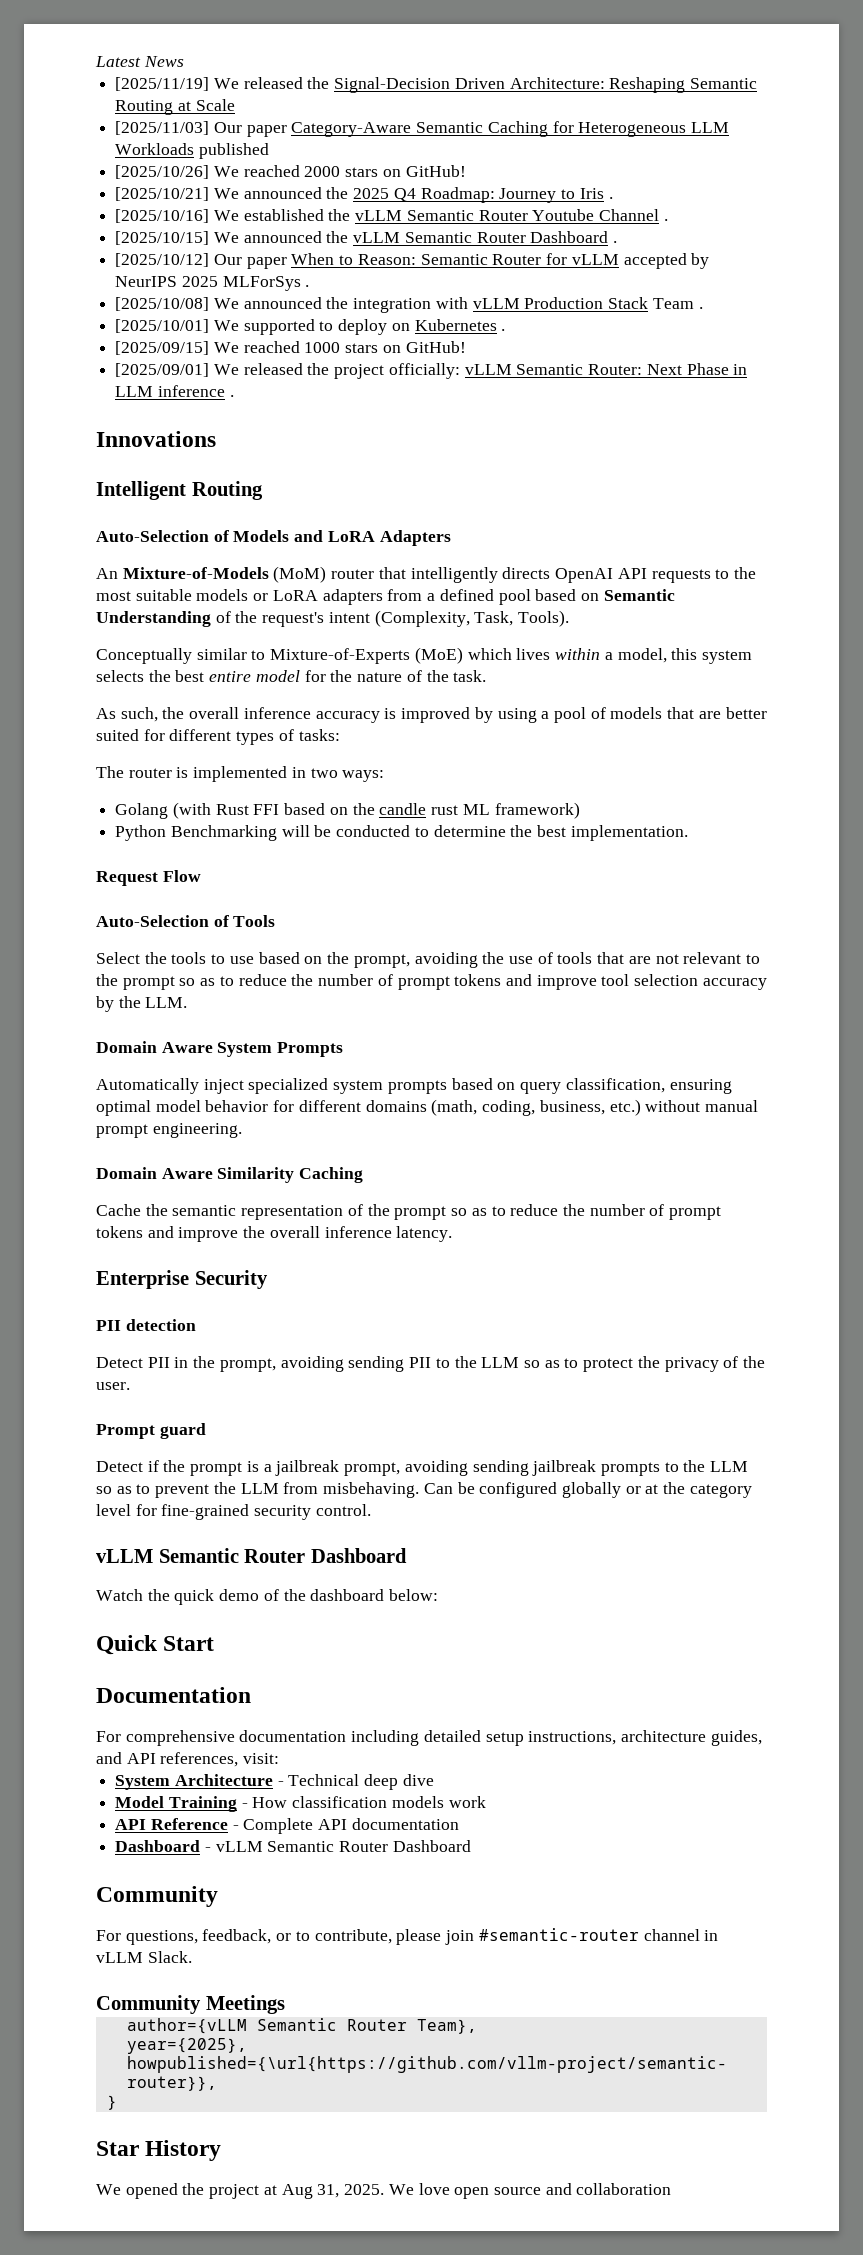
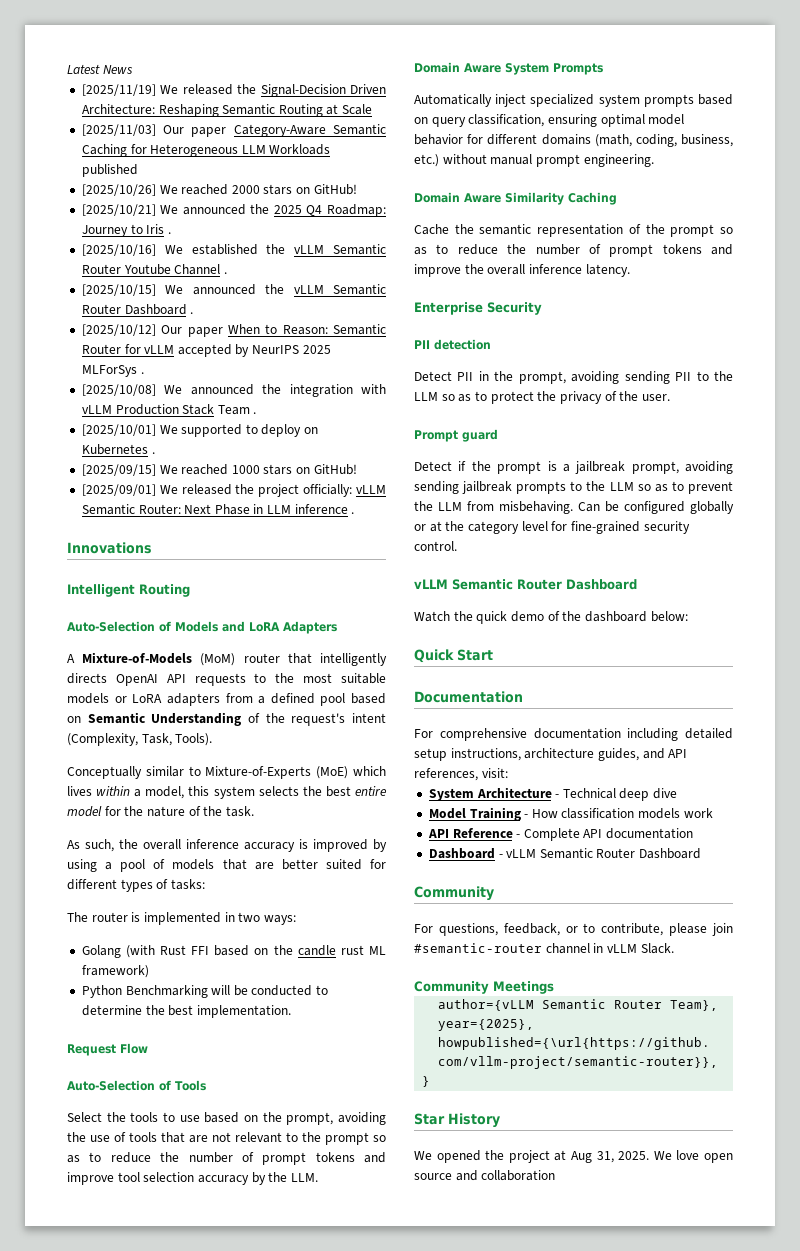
- An Mixture-of-Models (MoM) router that intelligently directs OpenAI API requests to the most suitable models or LoRA adapters from a defined pool based on Semantic Understanding of the request's intent (Complexity, Task, Tools).
+ A Mixture-of-Models (MoM) router that intelligently directs OpenAI API requests to the most suitable models or LoRA adapters from a defined pool based on Semantic Understanding of the request's intent (Complexity, Task, Tools).

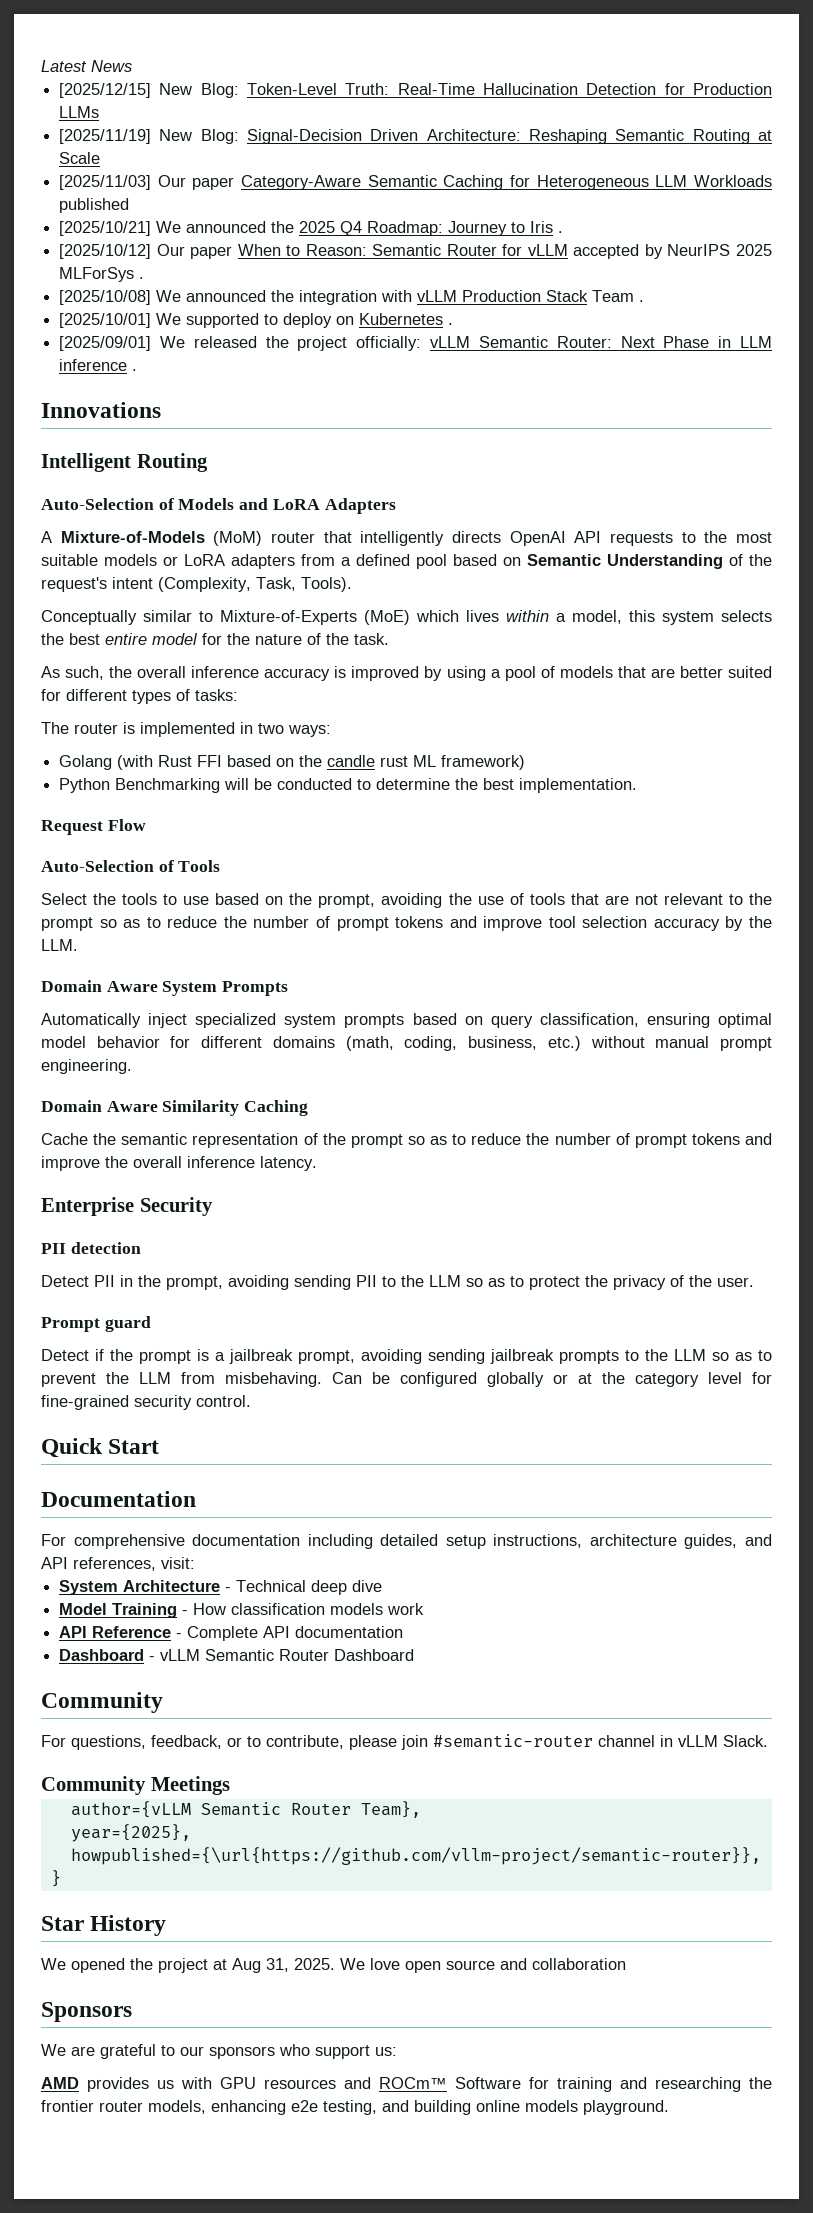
- [2025/11/19] We released the Signal-Decision Driven Architecture: Reshaping Semantic Routing at Scale
+ [2025/12/15] New Blog: Token-Level Truth: Real-Time Hallucination Detection for Production LLMs
+ [2025/11/19] New Blog: Signal-Decision Driven Architecture: Reshaping Semantic Routing at Scale
- [2025/10/26] We reached 2000 stars on GitHub!
- [2025/10/16] We established the vLLM Semantic Router Youtube Channel .
- [2025/10/15] We announced the vLLM Semantic Router Dashboard .
- [2025/09/15] We reached 1000 stars on GitHub!
  Can be configured globally or at the category level for fine-grained security control.
- vLLM Semantic Router Dashboard
- Watch the quick demo of the dashboard below:
+ Sponsors
+ We are grateful to our sponsors who support us:
+ AMD provides us with GPU resources and ROCm™ Software for training and researching the frontier router models, enhancing e2e testing, and building online models playground.

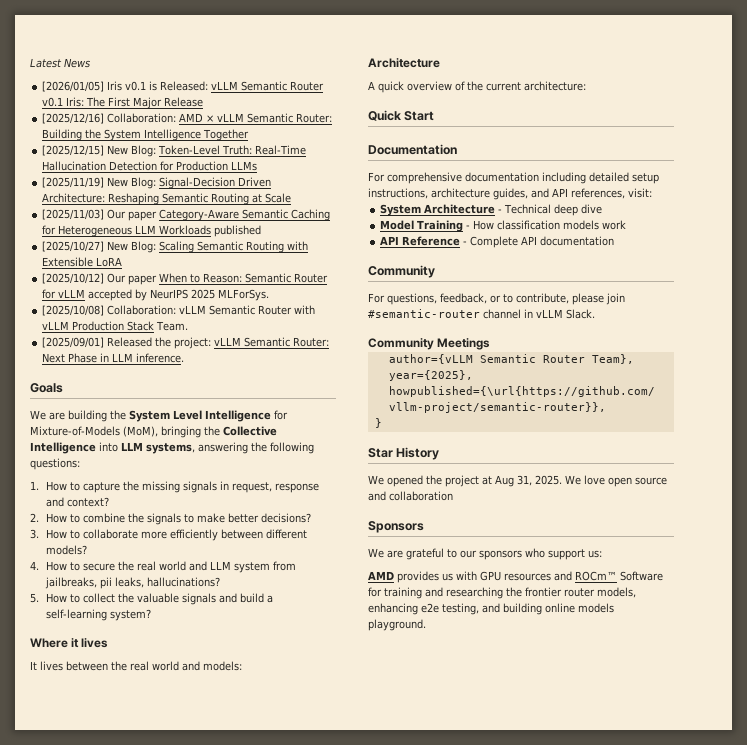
+ [2026/01/05] Iris v0.1 is Released: vLLM Semantic Router v0.1 Iris: The First Major Release
+ [2025/12/16] Collaboration: AMD × vLLM Semantic Router: Building the System Intelligence Together
- [2025/10/21] We announced the 2025 Q4 Roadmap: Journey to Iris .
+ [2025/10/27] New Blog: Scaling Semantic Routing with Extensible LoRA
- [2025/10/12] Our paper When to Reason: Semantic Router for vLLM accepted by NeurIPS 2025 MLForSys .
+ [2025/10/12] Our paper When to Reason: Semantic Router for vLLM accepted by NeurIPS 2025 MLForSys.
- [2025/10/08] We announced the integration with vLLM Production Stack Team .
- [2025/10/01] We supported to deploy on Kubernetes .
- [2025/09/01] We released the project officially: vLLM Semantic Router: Next Phase in LLM inference .
- Innovations
- Intelligent Routing
- Auto-Selection of Models and LoRA Adapters
- A Mixture-of-Models (MoM) router that intelligently directs OpenAI API requests to the most suitable models or LoRA adapters from a defined pool based on Semantic Understanding of the request's intent (Complexity, Task, Tools).
- Conceptually similar to Mixture-of-Experts (MoE) which lives within a model, this system selects the best entire model for the nature of the task.
- As such, the overall inference accuracy is improved by using a pool of models that are better suited for different types of tasks:
- The router is implemented in two ways:
- Golang (with Rust FFI based on the candle rust ML framework)
- Python Benchmarking will be conducted to determine the best implementation.
- Request Flow
- Auto-Selection of Tools
- Select the tools to use based on the prompt, avoiding the use of tools that are not relevant to the prompt so as to reduce the number of prompt tokens and improve tool selection accuracy by the LLM.
- Domain Aware System Prompts
- Automatically inject specialized system prompts based on query classification, ensuring optimal model behavior for different domains (math, coding, business, etc.) without manual prompt engineering.
- Domain Aware Similarity Caching
- Cache the semantic representation of the prompt so as to reduce the number of prompt tokens and improve the overall inference latency.
- Enterprise Security
- PII detection
- Detect PII in the prompt, avoiding sending PII to the LLM so as to protect the privacy of the user.
- Prompt guard
- Detect if the prompt is a jailbreak prompt, avoiding sending jailbreak prompts to the LLM so as to prevent the LLM from misbehaving. Can be configured globally or at the category level for fine-grained security control.
+ [2025/10/08] Collaboration: vLLM Semantic Router with vLLM Production Stack Team.
+ [2025/09/01] Released the project: vLLM Semantic Router: Next Phase in LLM inference.
+ Goals
+ We are building the System Level Intelligence for Mixture-of-Models (MoM), bringing the Collective Intelligence into LLM systems, answering the following questions:
+ 1. How to capture the missing signals in request, response and context?
+ 2. How to combine the signals to make better decisions?
+ 3. How to collaborate more efficiently between different models?
+ 4. How to secure the real world and LLM system from jailbreaks, pii leaks, hallucinations?
+ 5. How to collect the valuable signals and build a self-learning system?
+ Where it lives
+ It lives between the real world and models:
+ Architecture
+ A quick overview of the current architecture:
- Dashboard - vLLM Semantic Router Dashboard

